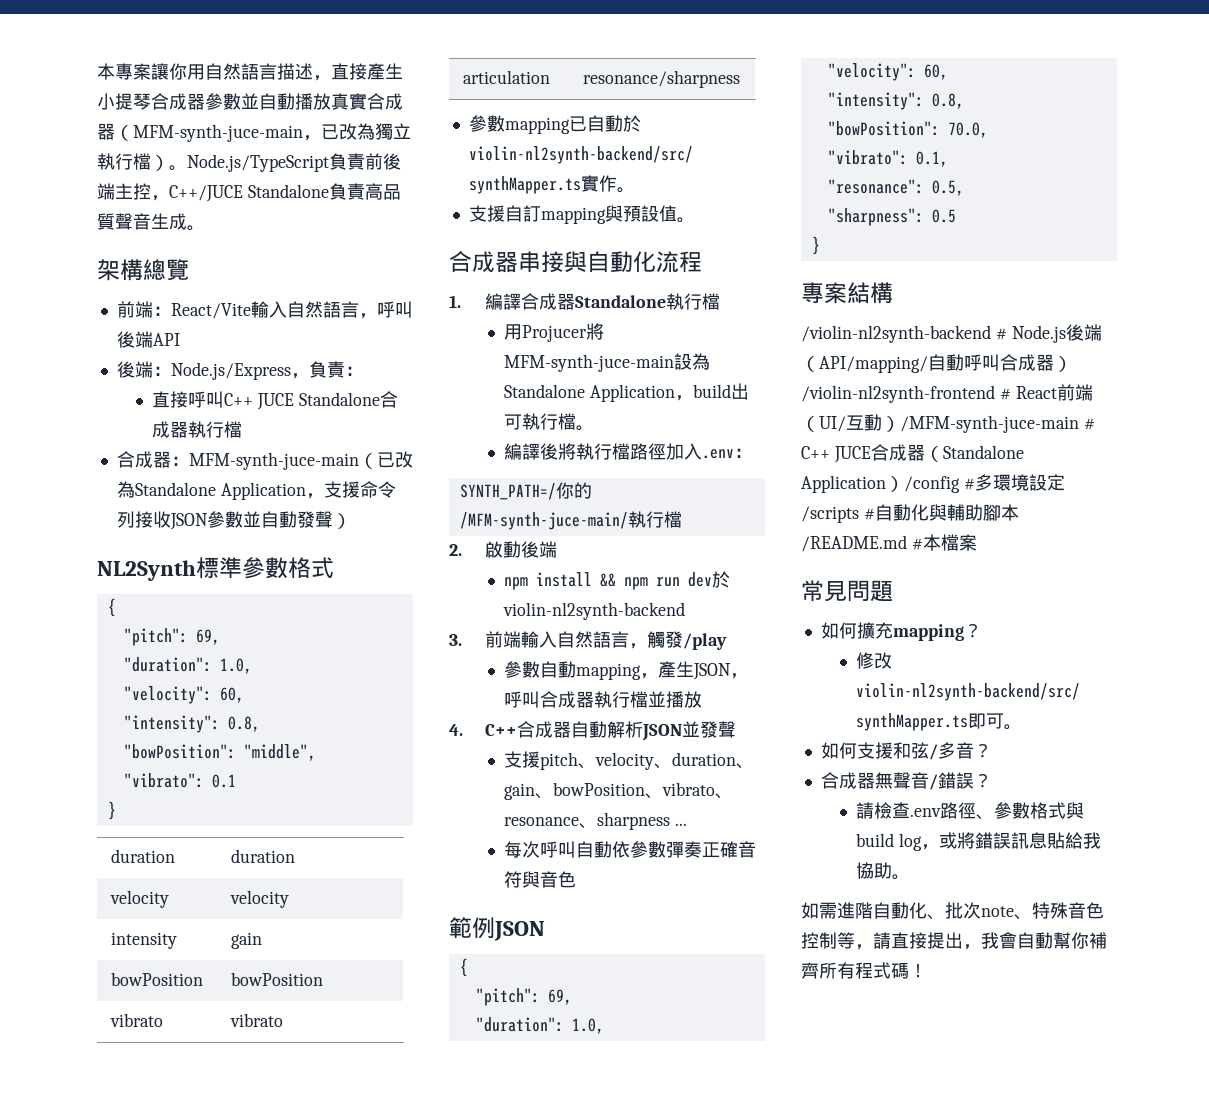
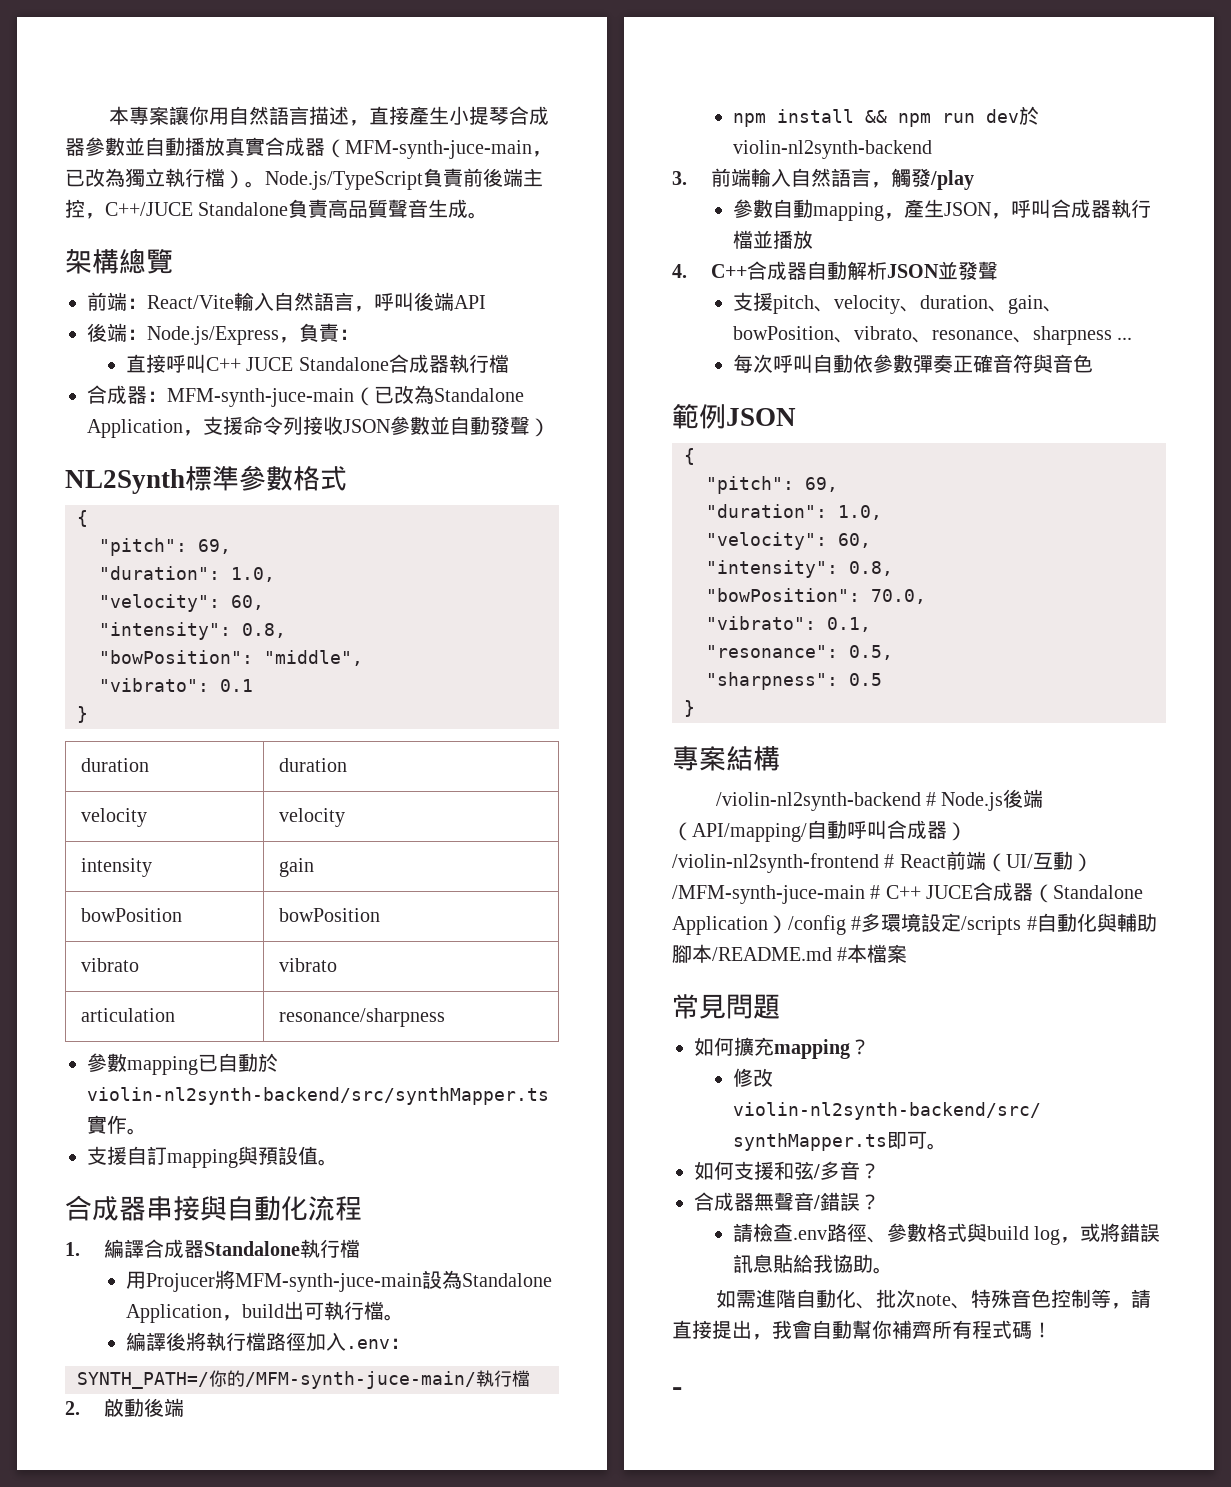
+ -

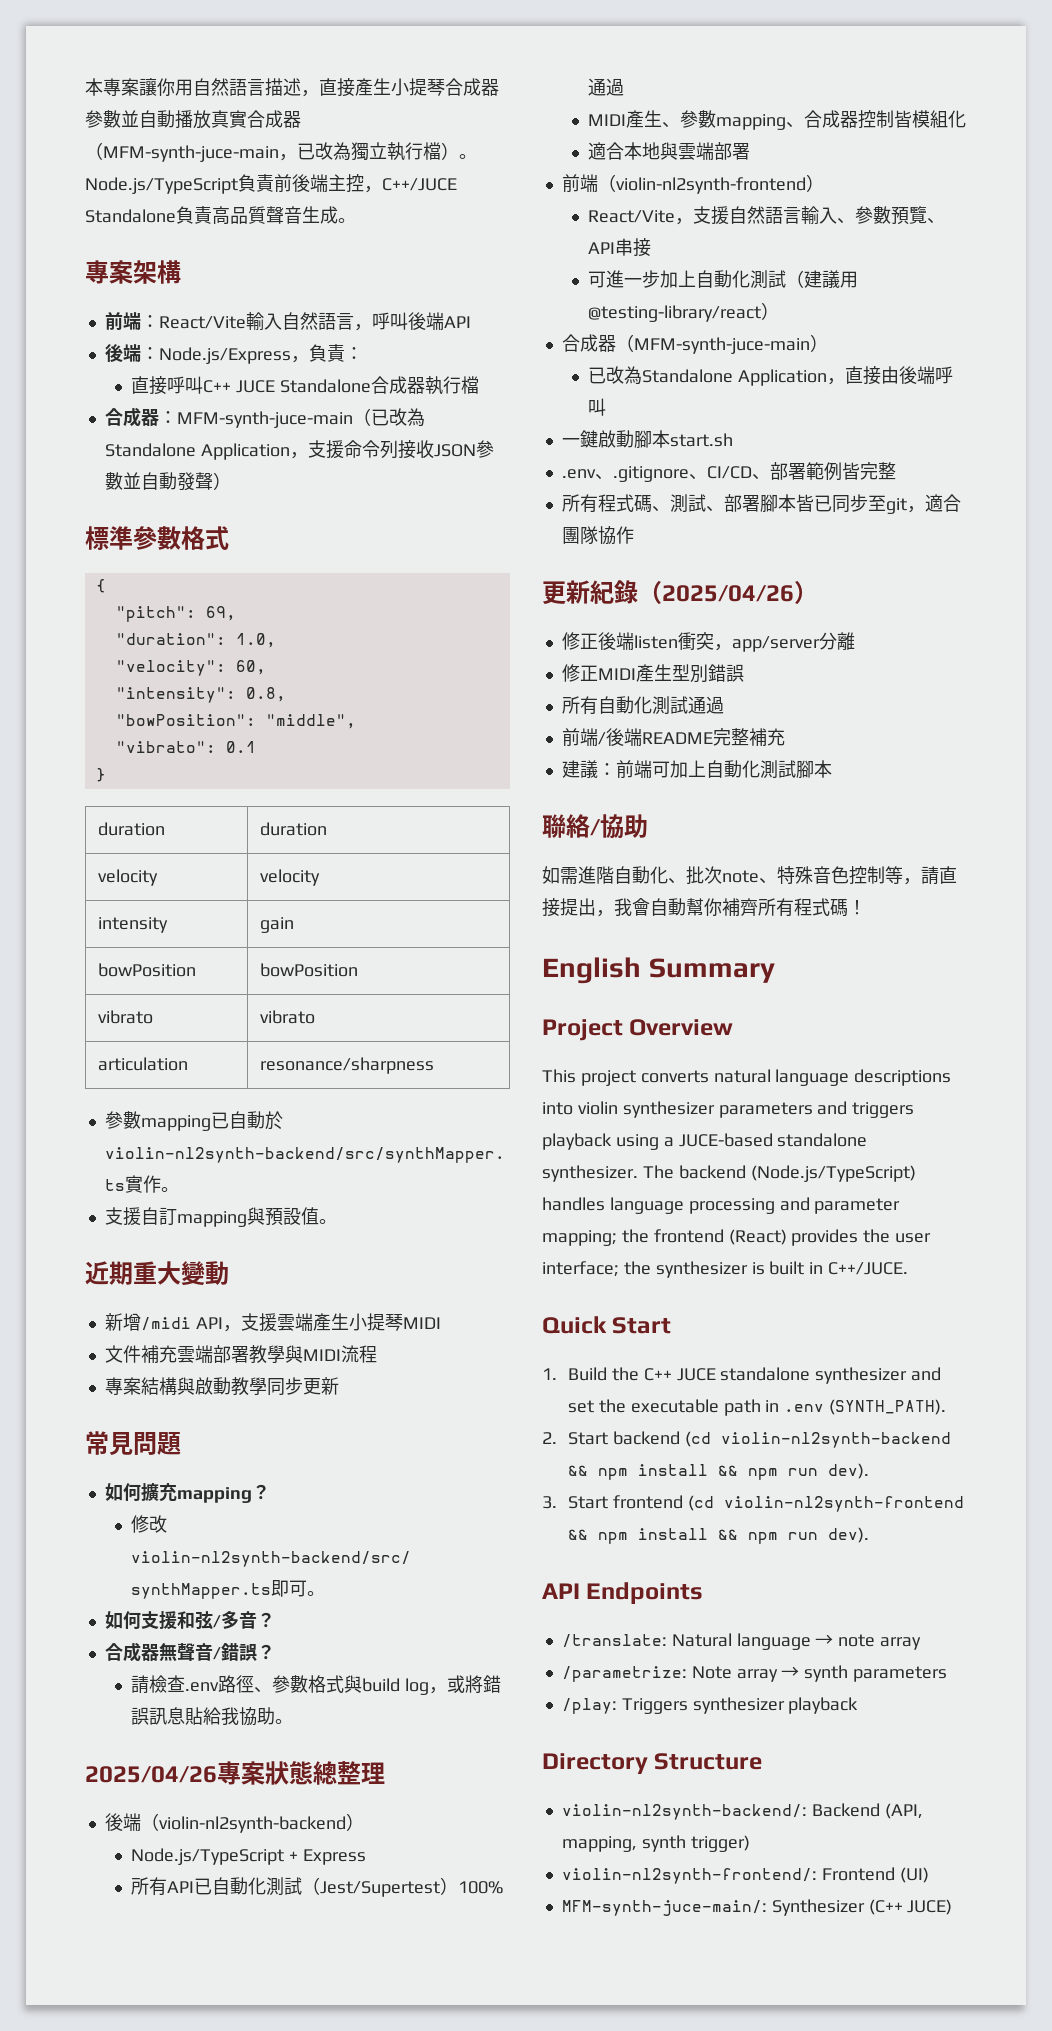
- 架構總覽
+ 專案架構
- NL2Synth標準參數格式
+ 標準參數格式
- 合成器串接與自動化流程
- 1.編譯合成器Standalone執行檔
- 用Projucer將MFM-synth-juce-main設為Standalone Application，build出可執行檔。
- 編譯後將執行檔路徑加入.env：
- SYNTH_PATH=/你的/MFM-synth-juce-main/執行檔
- 2.啟動後端
- npm install && npm run dev於violin-nl2synth-backend
- 3.前端輸入自然語言，觸發/play
- 參數自動mapping，產生JSON，呼叫合成器執行檔並播放
- 4. C++合成器自動解析JSON並發聲
- 支援pitch、velocity、duration、gain、bowPosition、vibrato、resonance、sharpness ...
- 每次呼叫自動依參數彈奏正確音符與音色
- 範例JSON
- {
- "pitch": 69,
- "duration": 1.0,
- "velocity": 60,
- "intensity": 0.8,
- "bowPosition": 70.0,
- "vibrato": 0.1,
- "resonance": 0.5,
- "sharpness": 0.5
- }
- 專案結構
- /violin-nl2synth-backend # Node.js後端（API/mapping/自動呼叫合成器）/violin-nl2synth-frontend # React前端（UI/互動）/MFM-synth-juce-main # C++ JUCE合成器（Standalone Application）/config #多環境設定/scripts #自動化與輔助腳本/README.md #本檔案
+ 近期重大變動
+ 新增/midi API，支援雲端產生小提琴MIDI
+ 文件補充雲端部署教學與MIDI流程
+ 專案結構與啟動教學同步更新
+ 2025/04/26專案狀態總整理
+ 後端（violin-nl2synth-backend）
+ Node.js/TypeScript + Express
+ 所有API已自動化測試（Jest/Supertest）100%通過
+ MIDI產生、參數mapping、合成器控制皆模組化
+ 適合本地與雲端部署
+ 前端（violin-nl2synth-frontend）
+ React/Vite，支援自然語言輸入、參數預覽、API串接
+ 可進一步加上自動化測試（建議用@testing-library/react）
+ 合成器（MFM-synth-juce-main）
+ 已改為Standalone Application，直接由後端呼叫
+ 一鍵啟動腳本start.sh
+ .env、.gitignore、CI/CD、部署範例皆完整
+ 所有程式碼、測試、部署腳本皆已同步至git，適合團隊協作
+ 更新紀錄（2025/04/26）
+ 修正後端listen衝突，app/server分離
+ 修正MIDI產生型別錯誤
+ 所有自動化測試通過
+ 前端/後端README完整補充
+ 建議：前端可加上自動化測試腳本
+ 聯絡/協助
- -
+ English Summary
+ Project Overview
+ This project converts natural language descriptions into violin synthesizer parameters and triggers playback using a JUCE-based standalone synthesizer. The backend (Node.js/TypeScript) handles language processing and parameter mapping; the frontend (React) provides the user interface; the synthesizer is built in C++/JUCE.
+ Quick Start
+ 1. Build the C++ JUCE standalone synthesizer and set the executable path in .env (SYNTH_PATH).
+ 2. Start backend (cd violin-nl2synth-backend && npm install && npm run dev).
+ 3. Start frontend (cd violin-nl2synth-frontend && npm install && npm run dev).
+ API Endpoints
+ /translate: Natural language → note array
+ /parametrize: Note array → synth parameters
+ /play: Triggers synthesizer playback
+ Directory Structure
+ violin-nl2synth-backend/: Backend (API, mapping, synth trigger)
+ violin-nl2synth-frontend/: Frontend (UI)
+ MFM-synth-juce-main/: Synthesizer (C++ JUCE)

